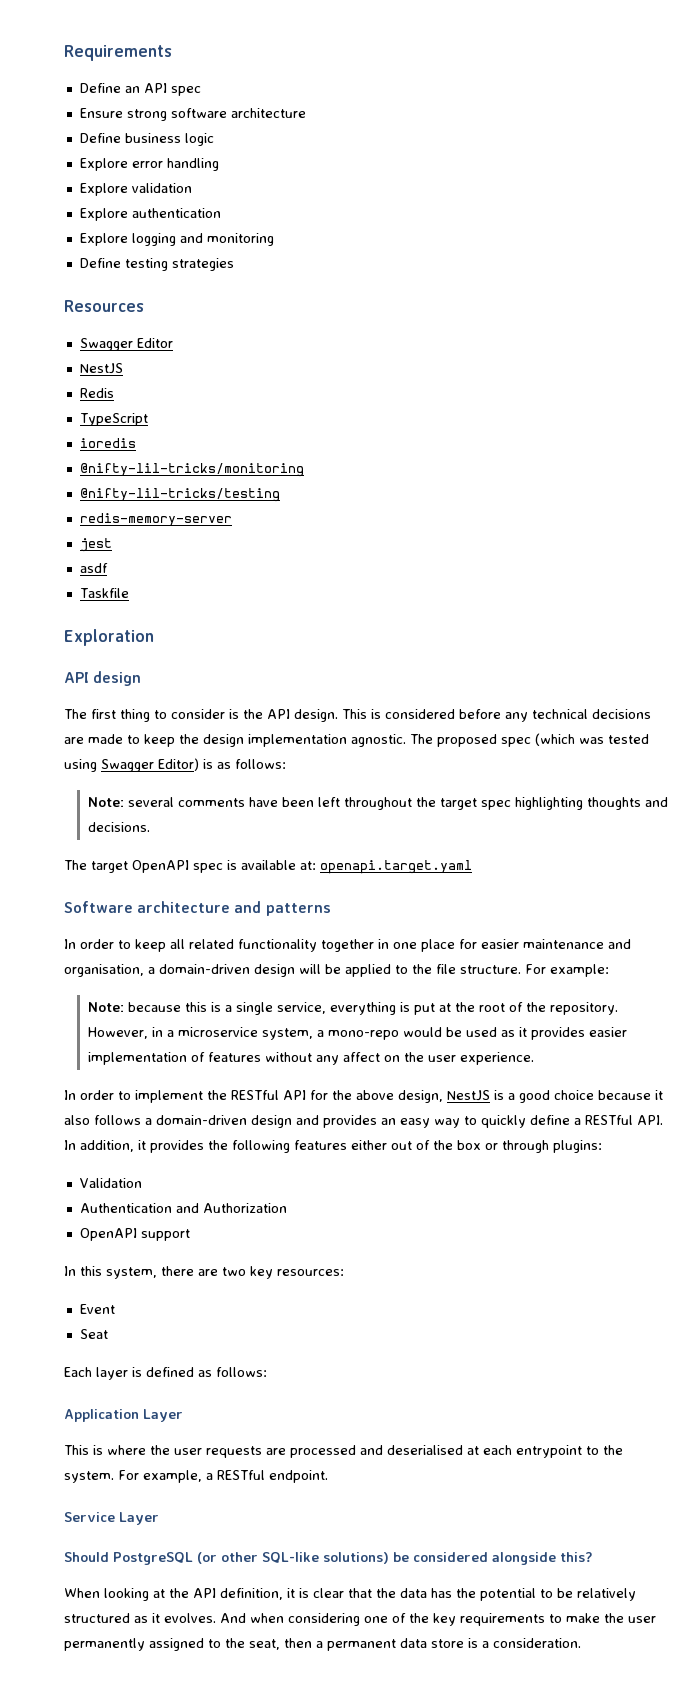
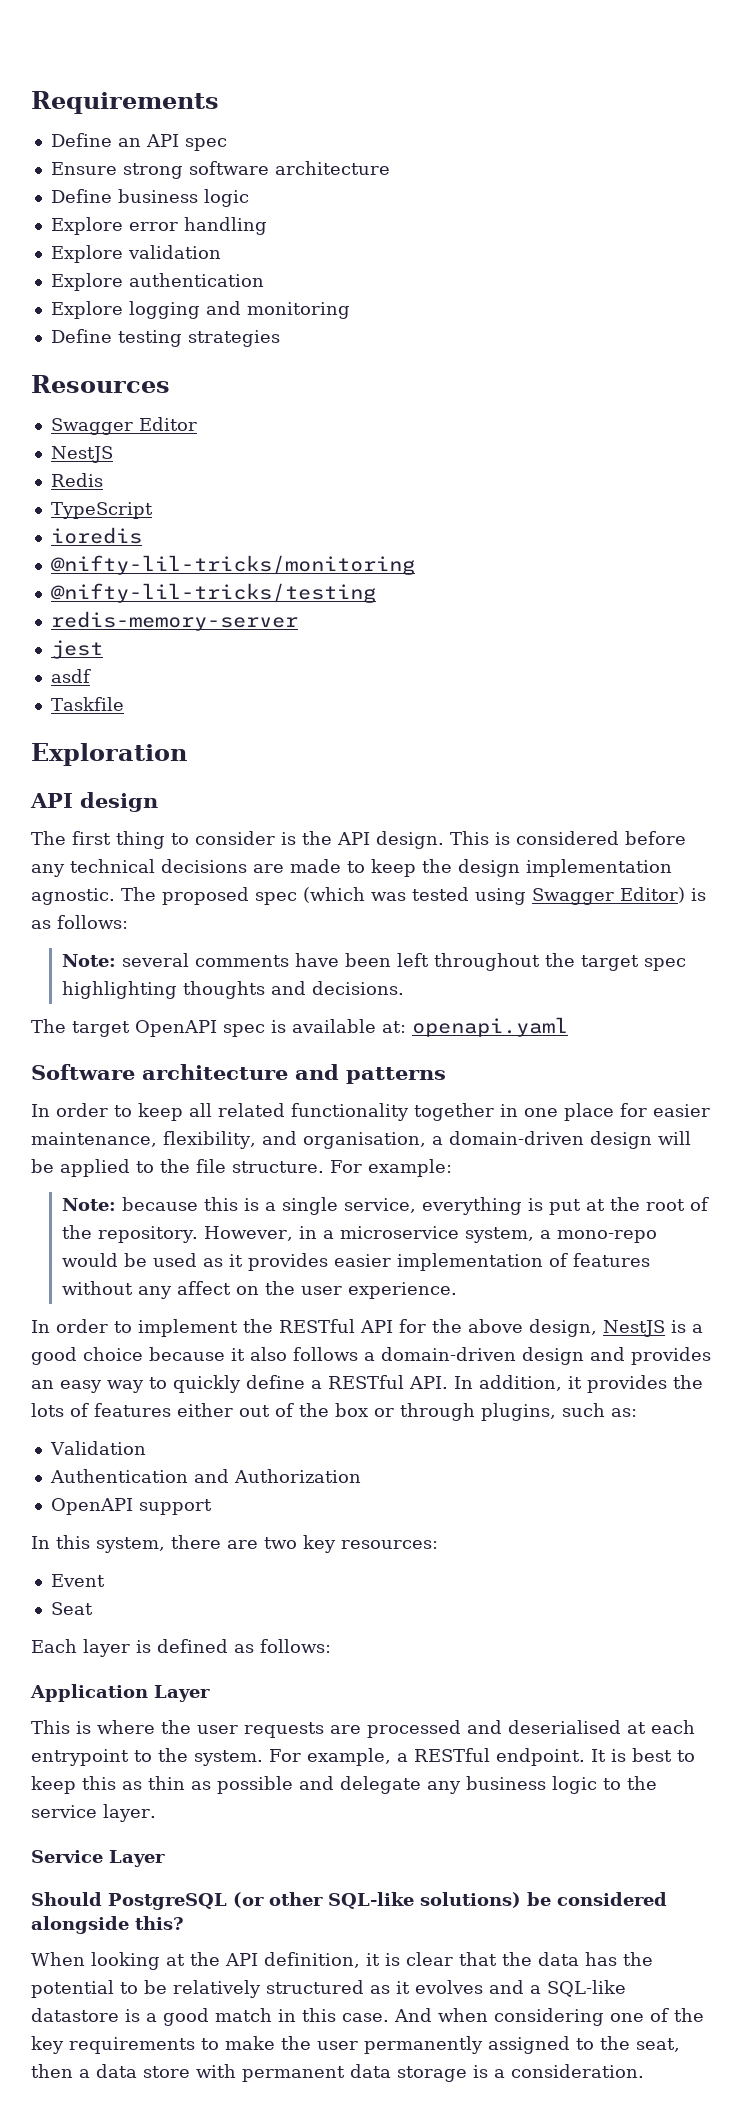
- The target OpenAPI spec is available at: openapi.target.yaml
+ The target OpenAPI spec is available at: openapi.yaml
- In order to keep all related functionality together in one place for easier maintenance and organisation, a domain-driven design will be applied to the file structure.
+ In order to keep all related functionality together in one place for easier maintenance, flexibility, and organisation, a domain-driven design will be applied to the file structure.
- In order to implement the RESTful API for the above design, NestJS is a good choice because it also follows a domain-driven design and provides an easy way to quickly define a RESTful API. In addition, it provides the following features either out of the box or through plugins:
+ In order to implement the RESTful API for the above design, NestJS is a good choice because it also follows a domain-driven design and provides an easy way to quickly define a RESTful API. In addition, it provides the lots of features either out of the box or through plugins, such as:
+ It is best to keep this as thin as possible and delegate any business logic to the service layer.
- When looking at the API definition, it is clear that the data has the potential to be relatively structured as it evolves.
+ When looking at the API definition, it is clear that the data has the potential to be relatively structured as it evolves and a SQL-like datastore is a good match in this case.
- And when considering one of the key requirements to make the user permanently assigned to the seat, then a permanent data store is a consideration.
+ And when considering one of the key requirements to make the user permanently assigned to the seat, then a data store with permanent data storage is a consideration.

